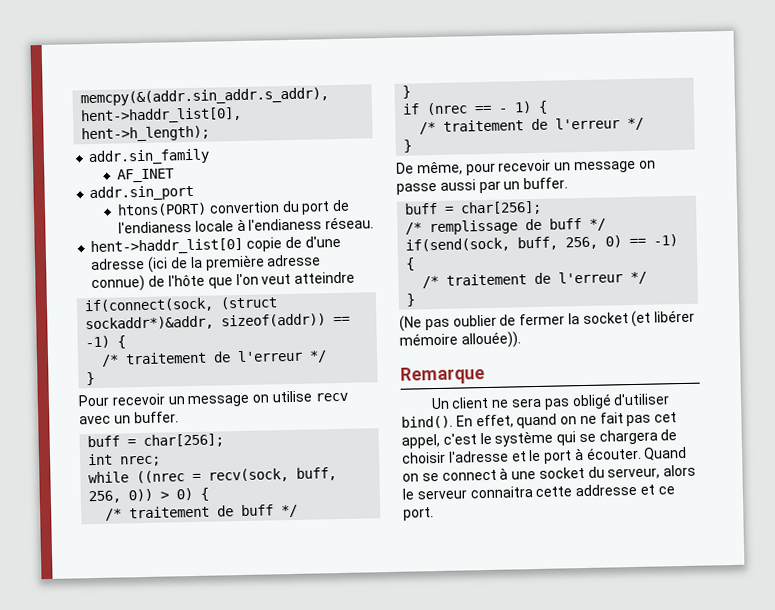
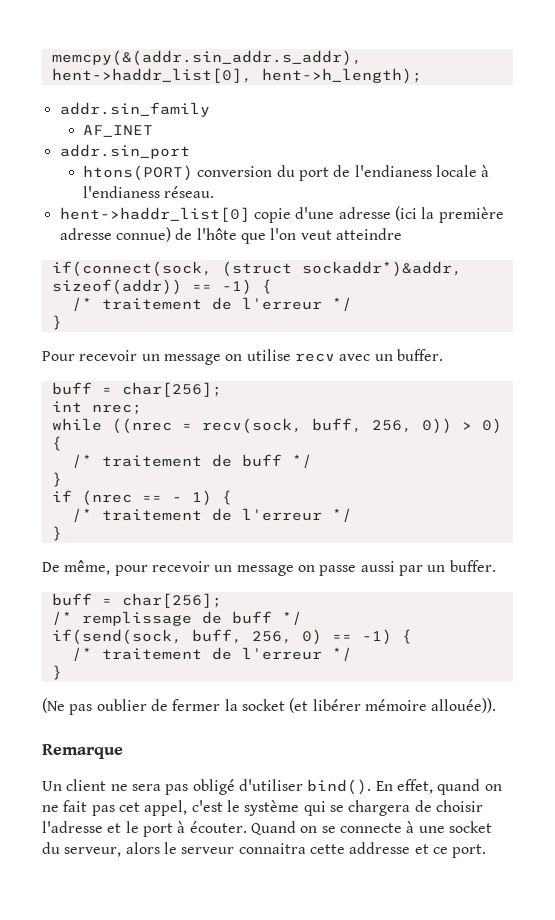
- htons(PORT) convertion du port de l'endianess locale à l'endianess réseau.
+ htons(PORT) conversion du port de l'endianess locale à l'endianess réseau.
- hent->haddr_list[0] copie de d'une adresse (ici de la première adresse connue) de l'hôte que l'on veut atteindre
+ hent->haddr_list[0] copie d'une adresse (ici la première adresse connue) de l'hôte que l'on veut atteindre
- Quand on se connect à une socket du serveur, alors le serveur connaitra cette addresse et ce port.
+ Quand on se connecte à une socket du serveur, alors le serveur connaitra cette addresse et ce port.

